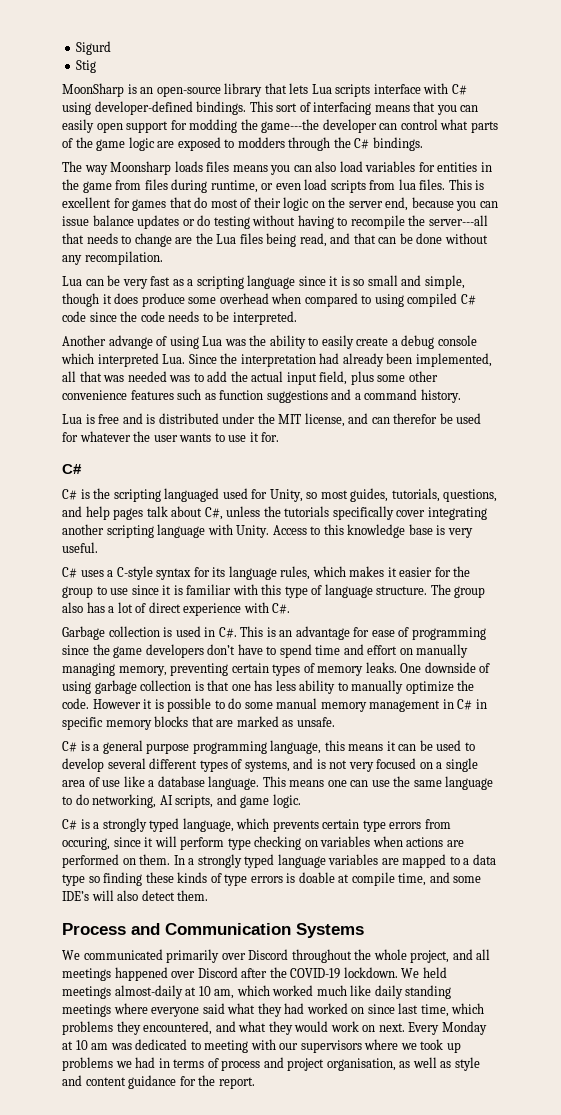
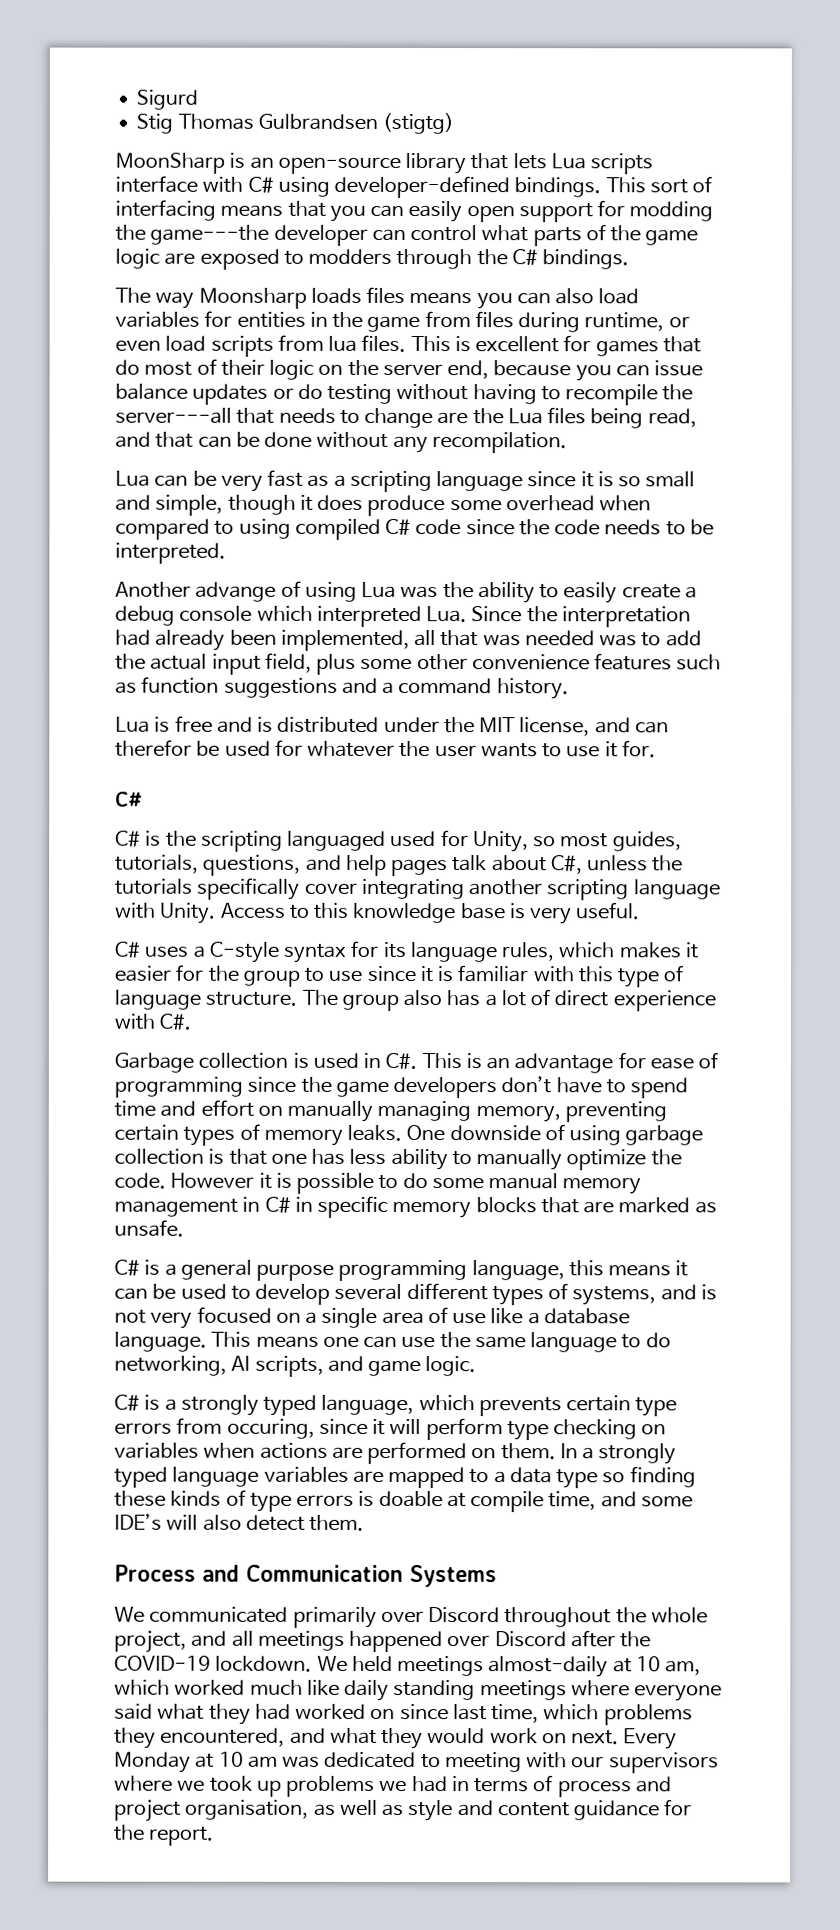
- Stig
+ Stig Thomas Gulbrandsen (stigtg)

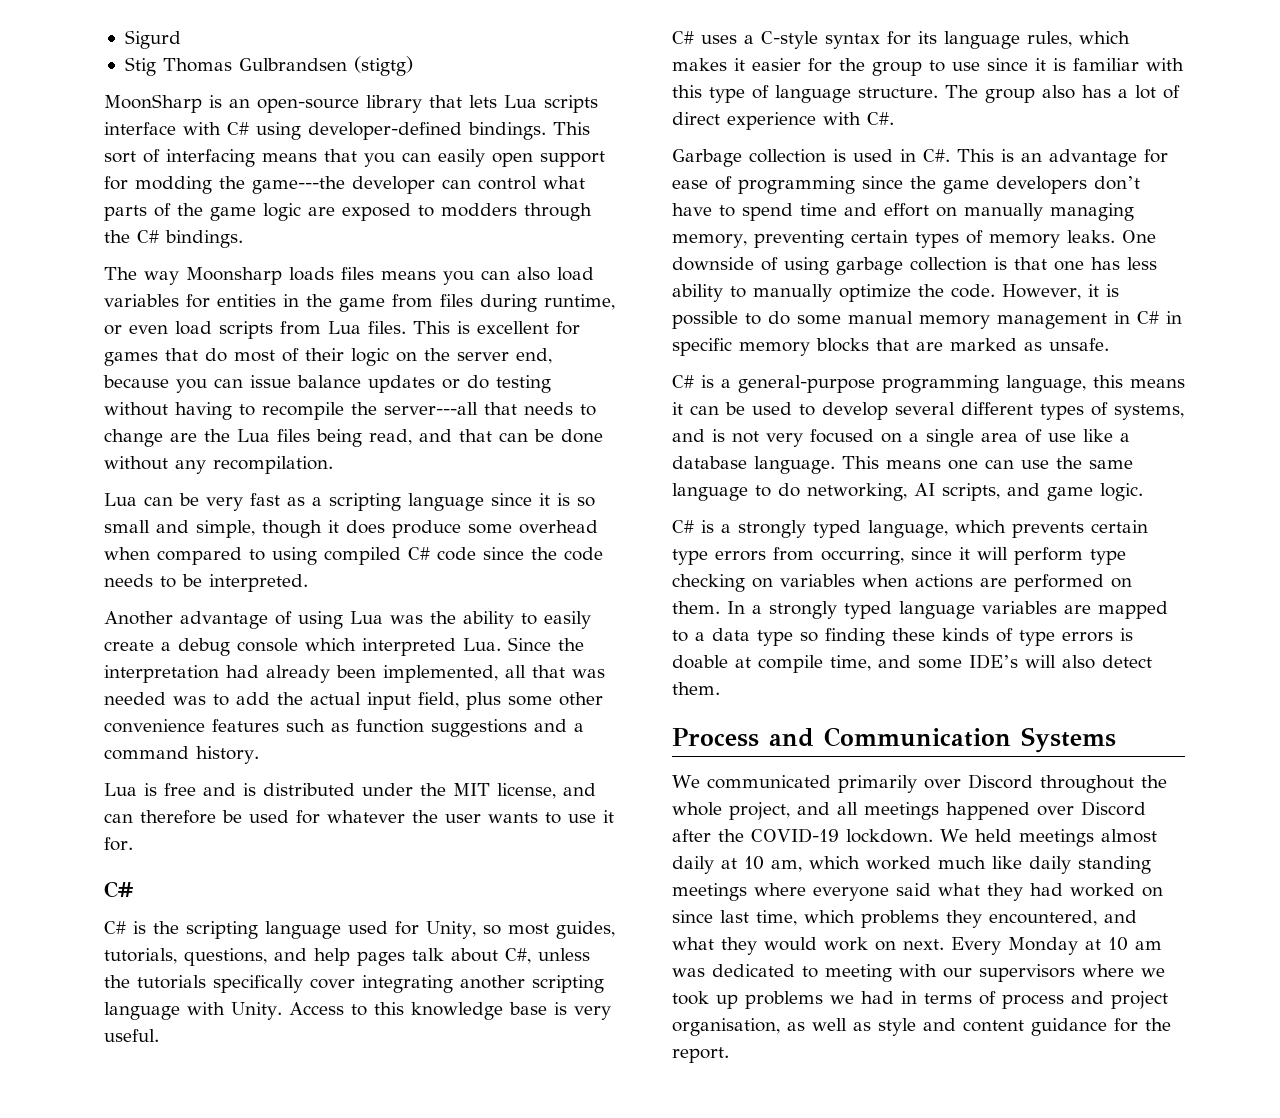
- The way Moonsharp loads files means you can also load variables for entities in the game from files during runtime, or even load scripts from lua files.
+ The way Moonsharp loads files means you can also load variables for entities in the game from files during runtime, or even load scripts from Lua files.
- Another advange of using Lua was the ability to easily create a debug console which interpreted Lua. Since the interpretation had already been implemented, all that was needed was to add the actual input field, plus some other convenience features such as function suggestions and a command history.
+ Another advantage of using Lua was the ability to easily create a debug console which interpreted Lua. Since the interpretation had already been implemented, all that was needed was to add the actual input field, plus some other convenience features such as function suggestions and a command history.
- Lua is free and is distributed under the MIT license, and can therefor be used for whatever the user wants to use it for.
+ Lua is free and is distributed under the MIT license, and can therefore be used for whatever the user wants to use it for.
- C# is the scripting languaged used for Unity, so most guides, tutorials, questions, and help pages talk about C#, unless the tutorials specifically cover integrating another scripting language with Unity.
+ C# is the scripting language used for Unity, so most guides, tutorials, questions, and help pages talk about C#, unless the tutorials specifically cover integrating another scripting language with Unity.
- However it is possible to do some manual memory management in C# in specific memory blocks that are marked as unsafe.
+ However, it is possible to do some manual memory management in C# in specific memory blocks that are marked as unsafe.
- C# is a general purpose programming language, this means it can be used to develop several different types of systems, and is not very focused on a single area of use like a database language.
+ C# is a general-purpose programming language, this means it can be used to develop several different types of systems, and is not very focused on a single area of use like a database language.
- C# is a strongly typed language, which prevents certain type errors from occuring, since it will perform type checking on variables when actions are performed on them.
+ C# is a strongly typed language, which prevents certain type errors from occurring, since it will perform type checking on variables when actions are performed on them.
- We held meetings almost-daily at 10 am, which worked much like daily standing meetings where everyone said what they had worked on since last time, which problems they encountered, and what they would work on next.
+ We held meetings almost daily at 10 am, which worked much like daily standing meetings where everyone said what they had worked on since last time, which problems they encountered, and what they would work on next.

